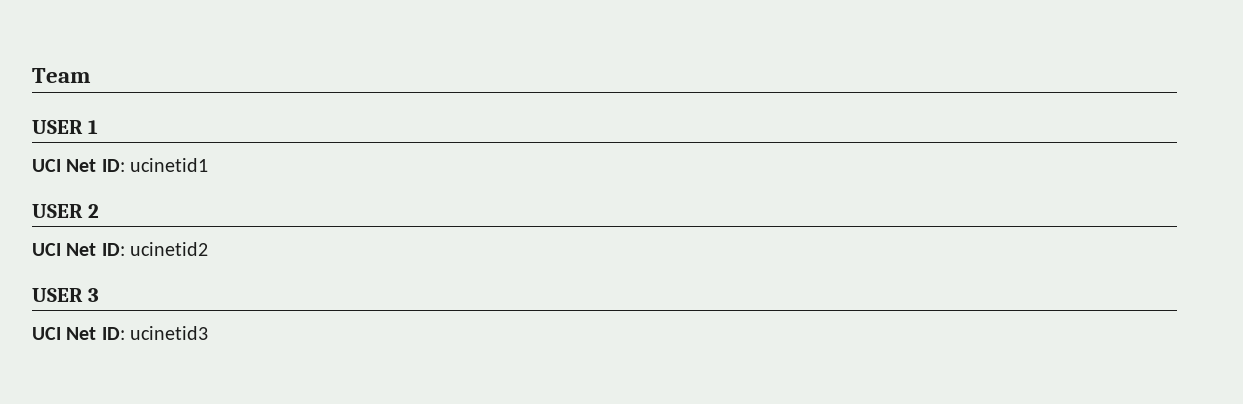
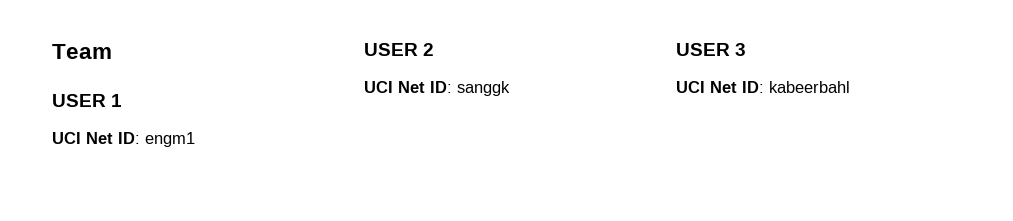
- UCI Net ID: ucinetid1
+ UCI Net ID: engm1
- UCI Net ID: ucinetid2
+ UCI Net ID: sanggk
- UCI Net ID: ucinetid3
+ UCI Net ID: kabeerbahl

